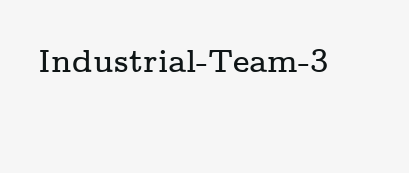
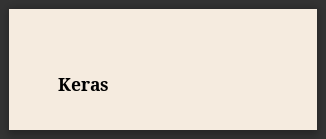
- Industrial-Team-3
+ Keras

